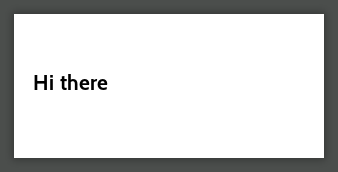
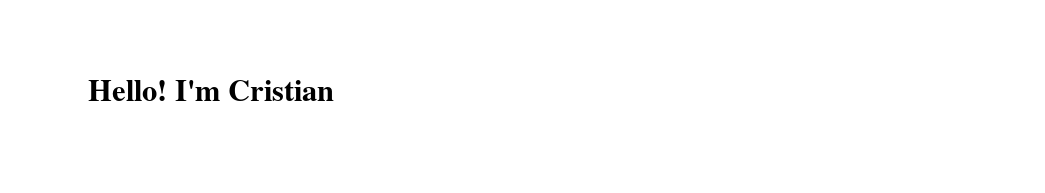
- Hi there
+ Hello! I'm Cristian

